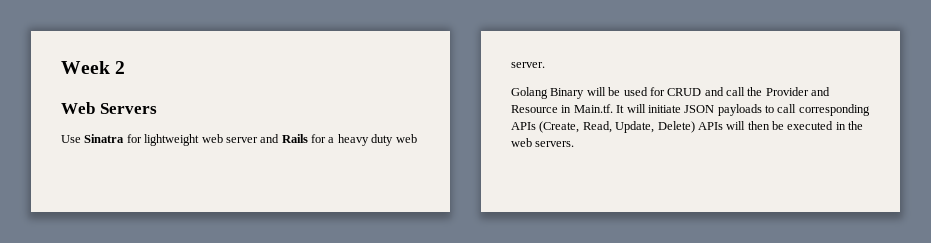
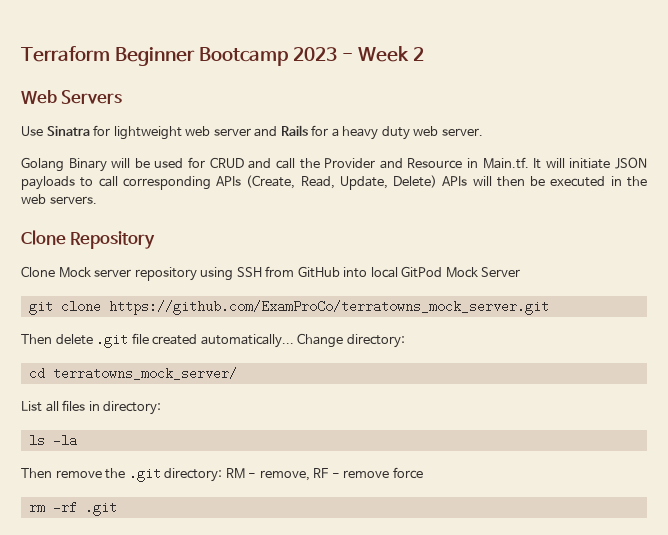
- Week 2
+ Terraform Beginner Bootcamp 2023 - Week 2
+ Clone Repository
+ Clone Mock server repository using SSH from GitHub into local GitPod Mock Server
+ git clone https://github.com/ExamProCo/terratowns_mock_server.git
+ Then delete .git file created automatically... Change directory:
+ cd terratowns_mock_server/
+ List all files in directory:
+ ls -la
+ Then remove the .git directory: RM - remove, RF - remove force
+ rm -rf .git

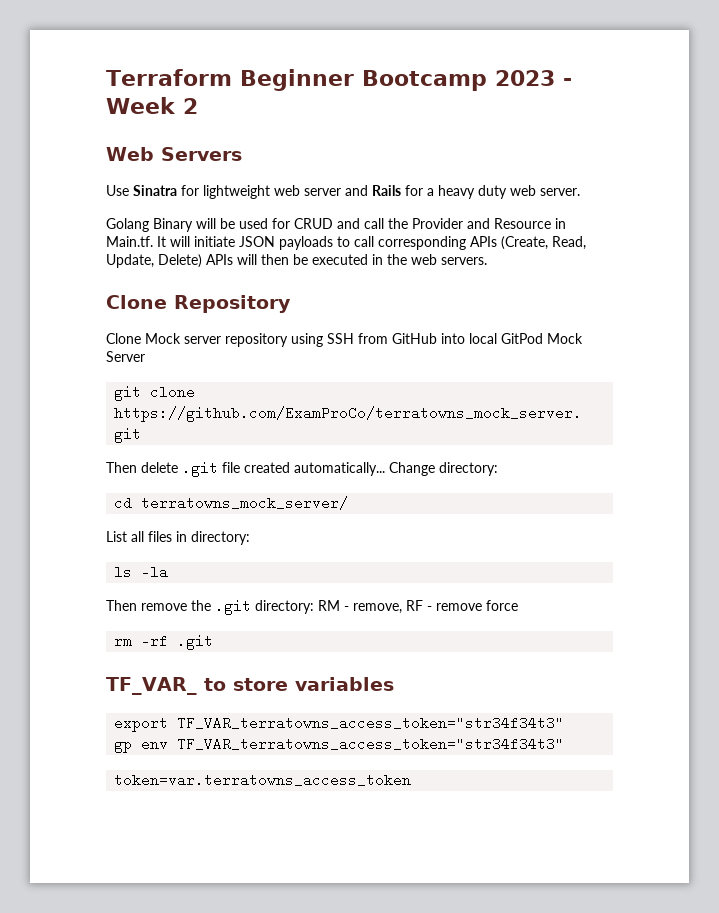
+ TF_VAR_ to store variables
+ export TF_VAR_terratowns_access_token="str34f34t3"
+ gp env TF_VAR_terratowns_access_token="str34f34t3"
+ token=var.terratowns_access_token

